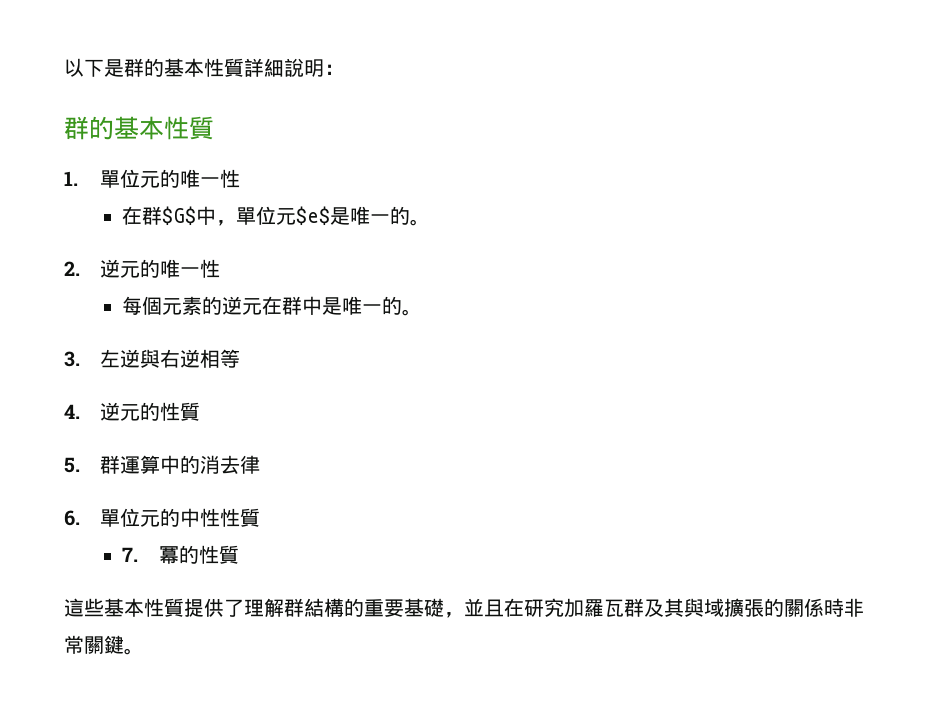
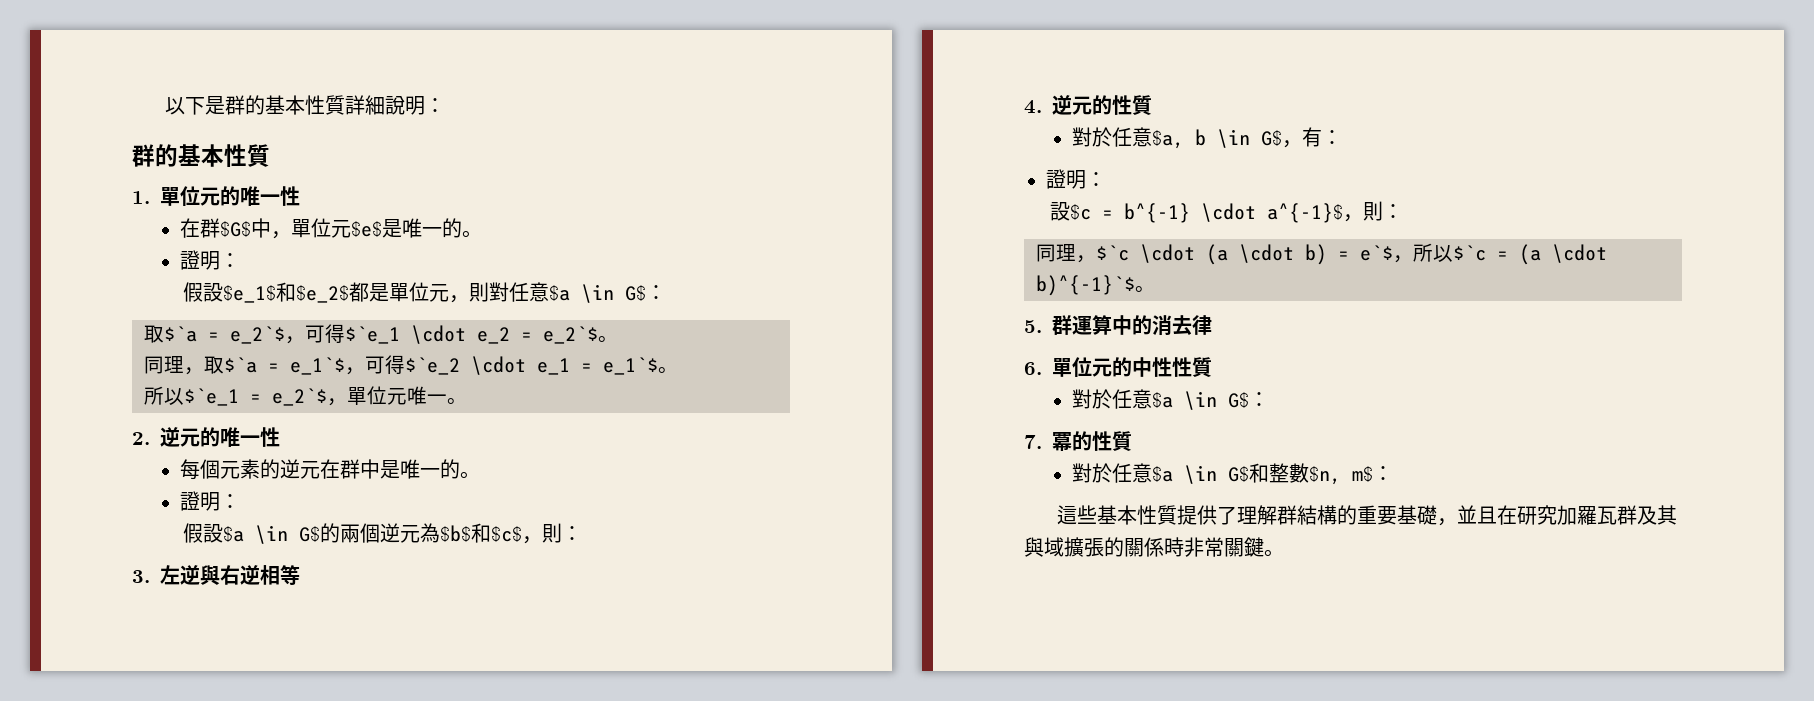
  在群$G$中，單位元$e$是唯一的。
+ 證明：
+ 假設$e_1$和$e_2$都是單位元，則對任意$a \in G$：
+ 取$`a = e_2`$，可得$`e_1 \cdot e_2 = e_2`$。
+ 同理，取$`a = e_1`$，可得$`e_2 \cdot e_1 = e_1`$。
+ 所以$`e_1 = e_2`$，單位元唯一。
  每個元素的逆元在群中是唯一的。
+ 證明：
+ 假設$a \in G$的兩個逆元為$b$和$c$，則：
+ 對於任意$a, b \in G$，有：
+ 證明：
+ 設$c = b^{-1} \cdot a^{-1}$，則：
+ 同理，$`c \cdot (a \cdot b) = e`$，所以$`c = (a \cdot b)^{-1}`$。
+ 對於任意$a \in G$：
  7.冪的性質
+ 對於任意$a \in G$和整數$n, m$：

